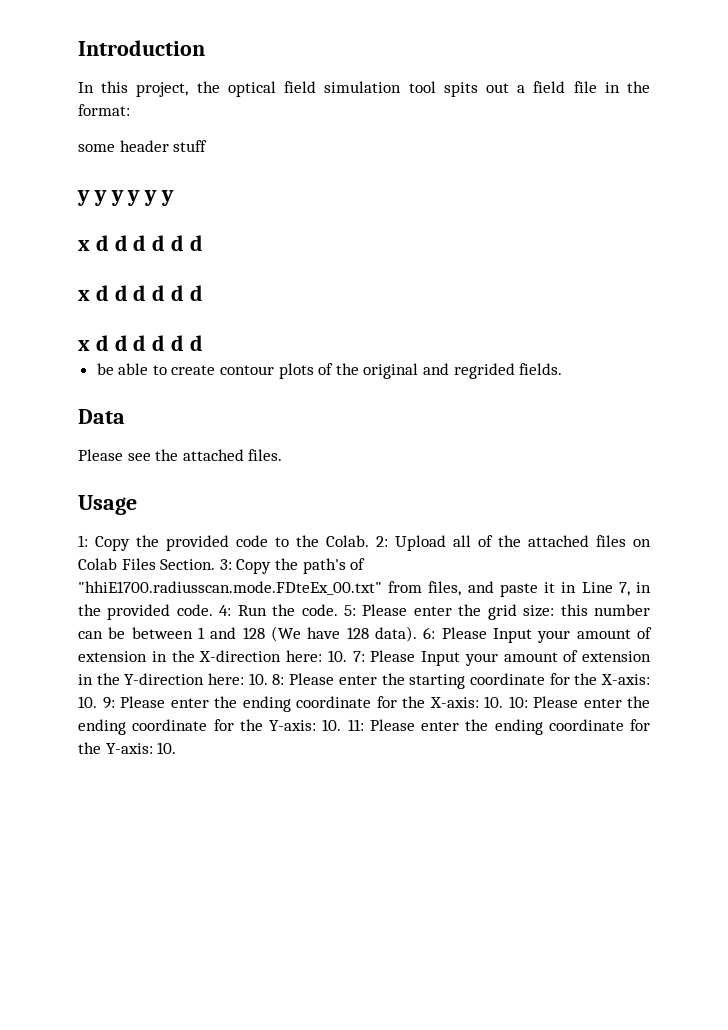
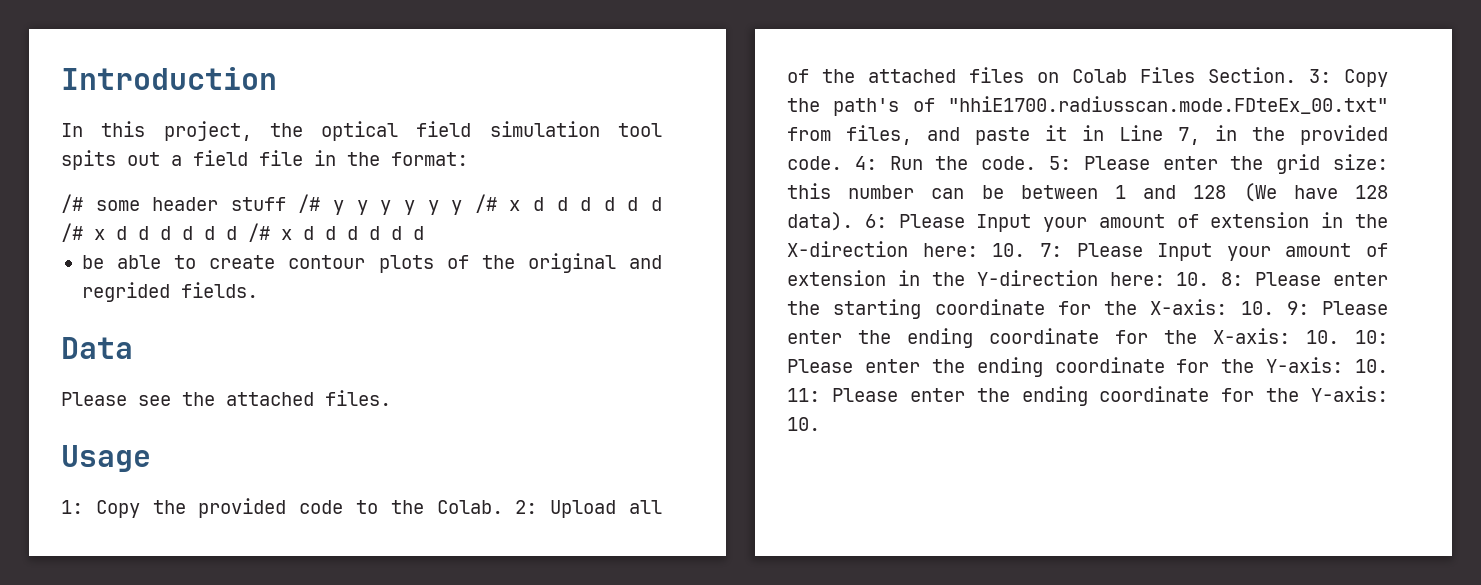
- some header stuff
- y y y y y y
- x d d d d d d
- x d d d d d d
- x d d d d d d
+ /# some header stuff /# y y y y y y /# x d d d d d d /# x d d d d d d /# x d d d d d d

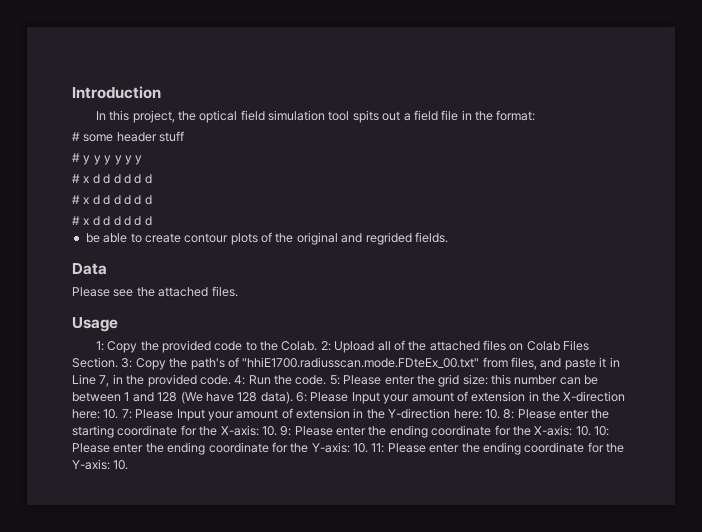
- /# some header stuff /# y y y y y y /# x d d d d d d /# x d d d d d d /# x d d d d d d
+ # some header stuff
+ # y y y y y y
+ # x d d d d d d
+ # x d d d d d d
+ # x d d d d d d

